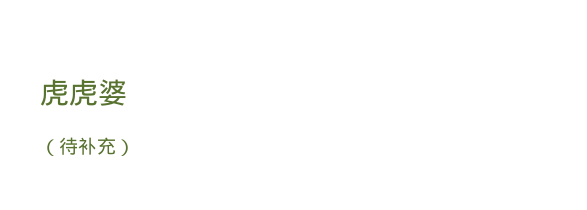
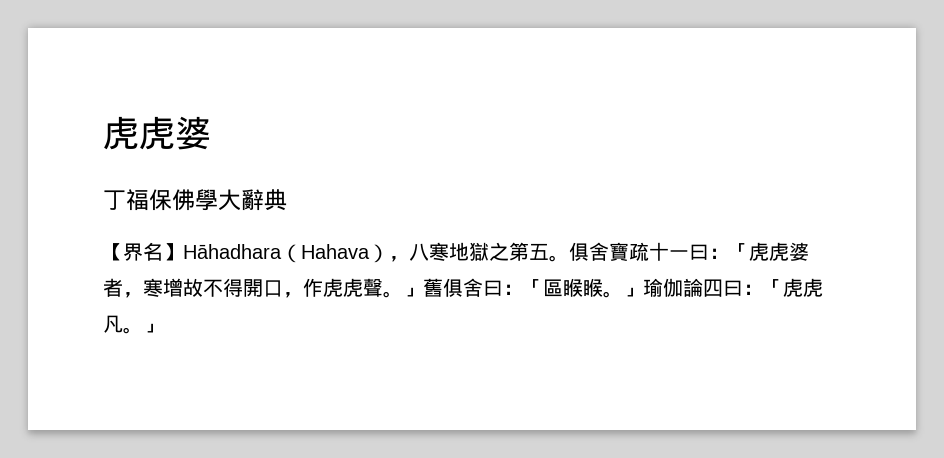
- （待补充）
+ 丁福保佛學大辭典
+ 【界名】Hāhadhara（Hahava），八寒地獄之第五。俱舍寶疏十一曰：「虎虎婆者，寒增故不得開口，作虎虎聲。」舊俱舍曰：「區睺睺。」瑜伽論四曰：「虎虎凡。」

